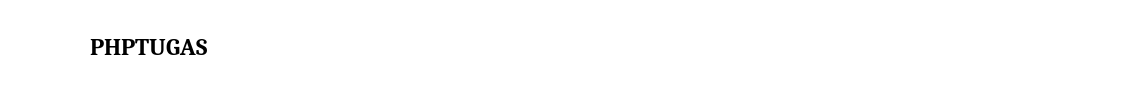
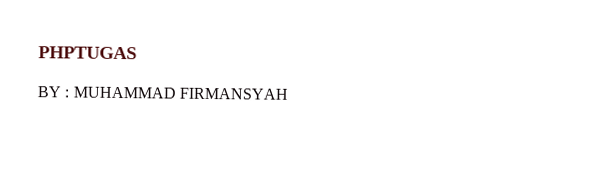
+ BY : MUHAMMAD FIRMANSYAH

